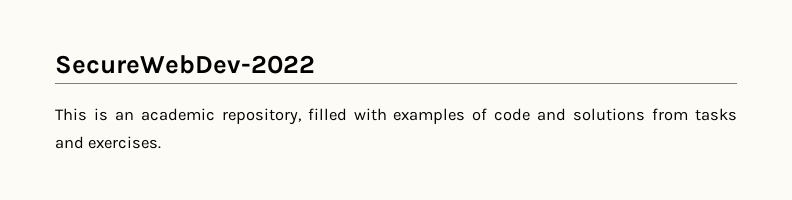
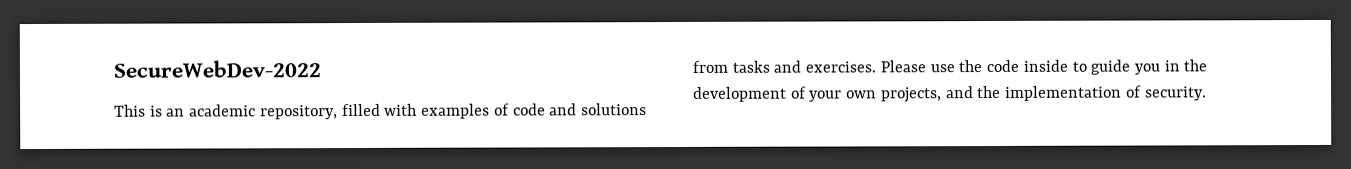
+ Please use the code inside to guide you in the development of your own projects, and the implementation of security.

